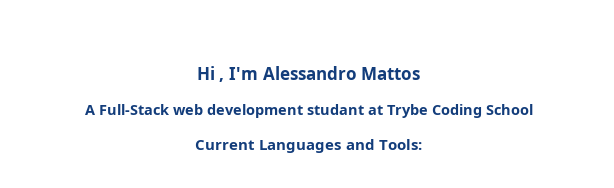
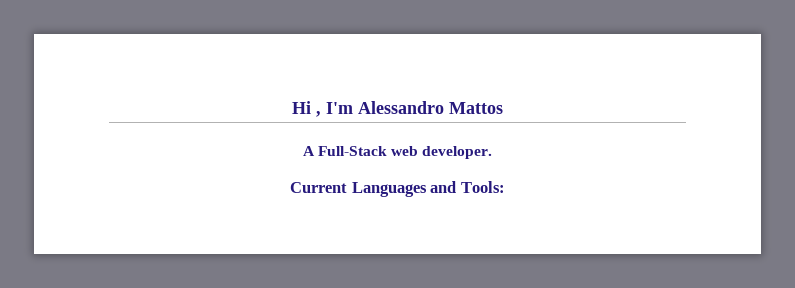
- A Full-Stack web development studant at Trybe Coding School
+ A Full-Stack web developer.

